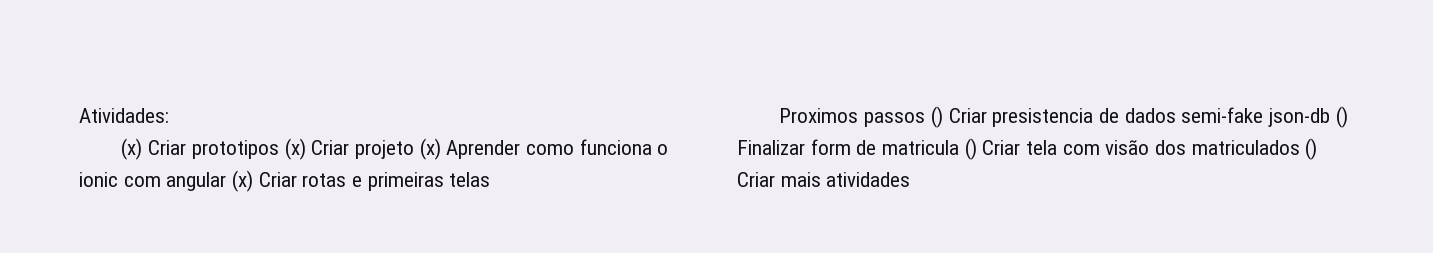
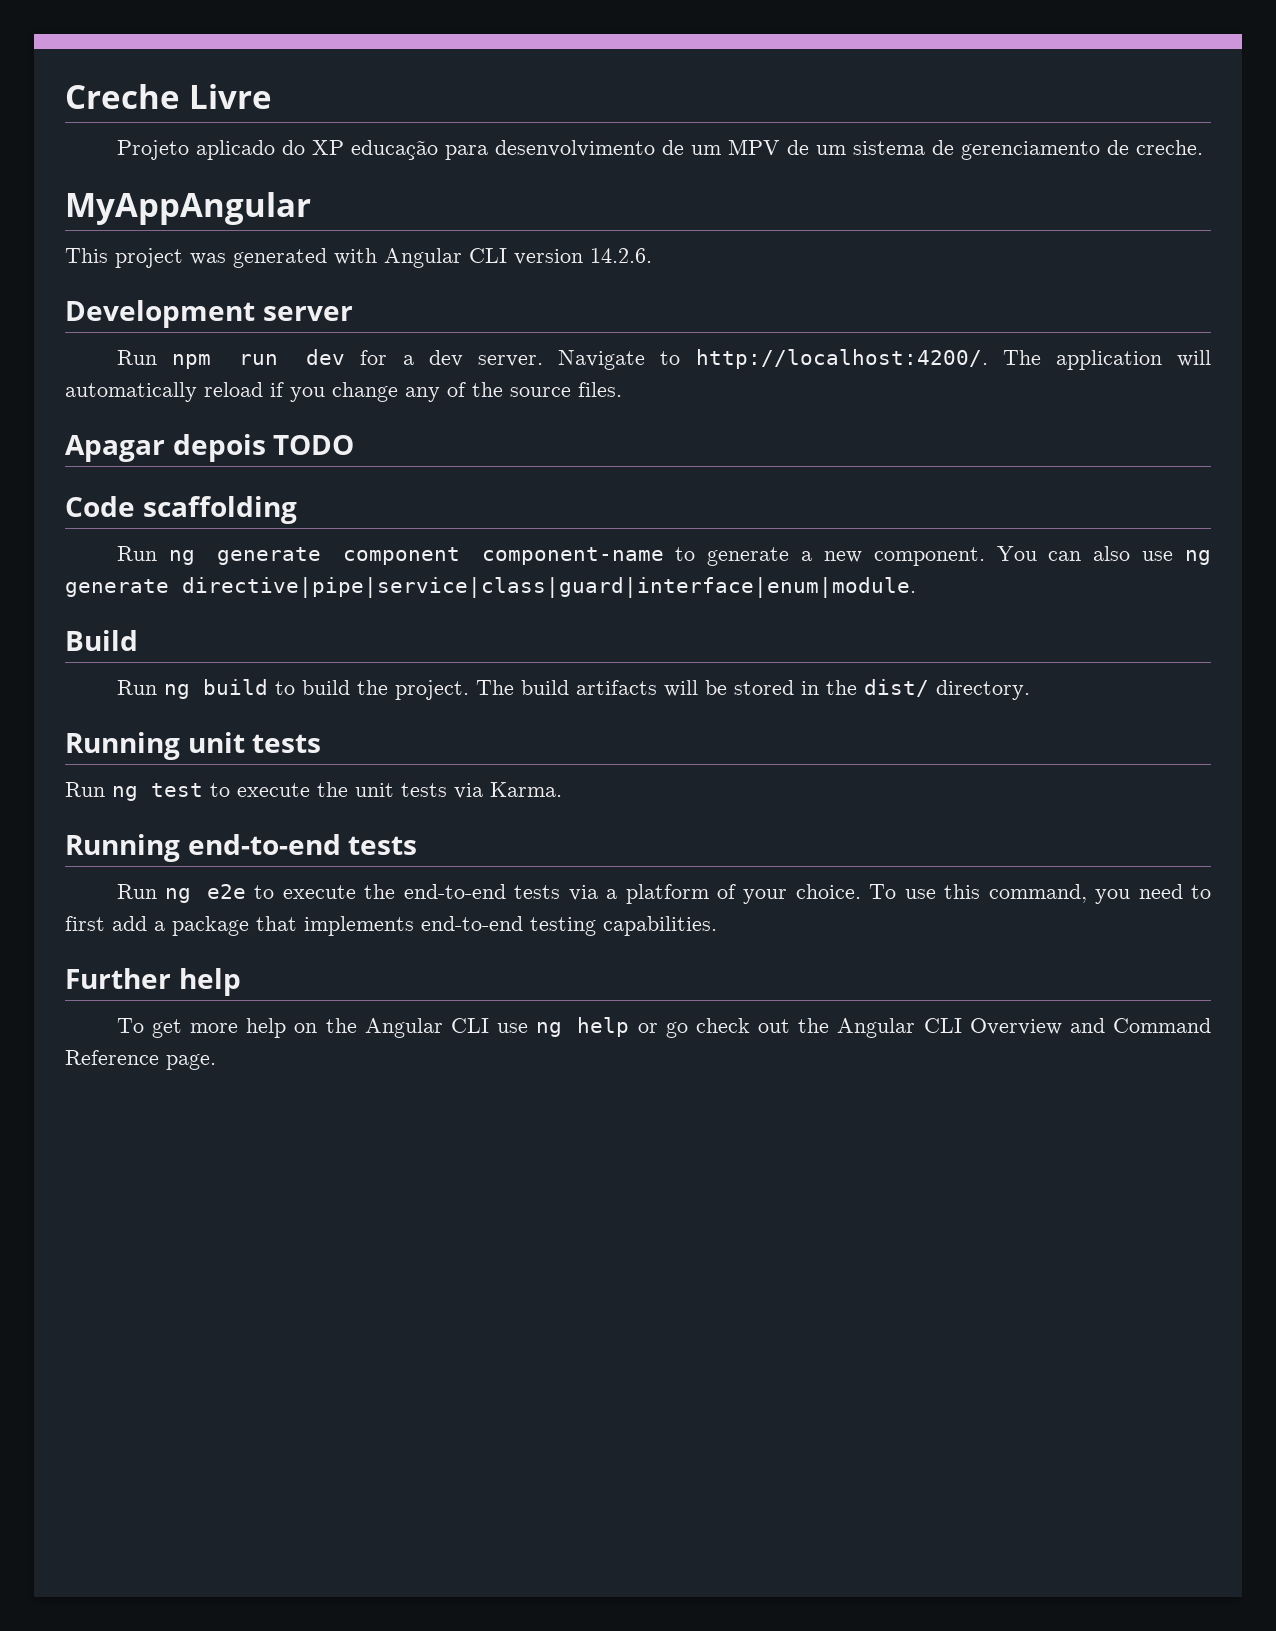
- Atividades:
- (x) Criar prototipos (x) Criar projeto (x) Aprender como funciona o ionic com angular (x) Criar rotas e primeiras telas
- Proximos passos () Criar presistencia de dados semi-fake json-db () Finalizar form de matricula () Criar tela com visão dos matriculados () Criar mais atividades
+ Creche Livre
+ Projeto aplicado do XP educação para desenvolvimento de um MPV de um sistema de gerenciamento de creche.
+ MyAppAngular
+ This project was generated with Angular CLI version 14.2.6.
+ Development server
+ Run npm run dev for a dev server. Navigate to http://localhost:4200/. The application will automatically reload if you change any of the source files.
+ Apagar depois TODO
+ Code scaffolding
+ Run ng generate component component-name to generate a new component. You can also use ng generate directive|pipe|service|class|guard|interface|enum|module.
+ Build
+ Run ng build to build the project. The build artifacts will be stored in the dist/ directory.
+ Running unit tests
+ Run ng test to execute the unit tests via Karma.
+ Running end-to-end tests
+ Run ng e2e to execute the end-to-end tests via a platform of your choice. To use this command, you need to first add a package that implements end-to-end testing capabilities.
+ Further help
+ To get more help on the Angular CLI use ng help or go check out the Angular CLI Overview and Command Reference page.

